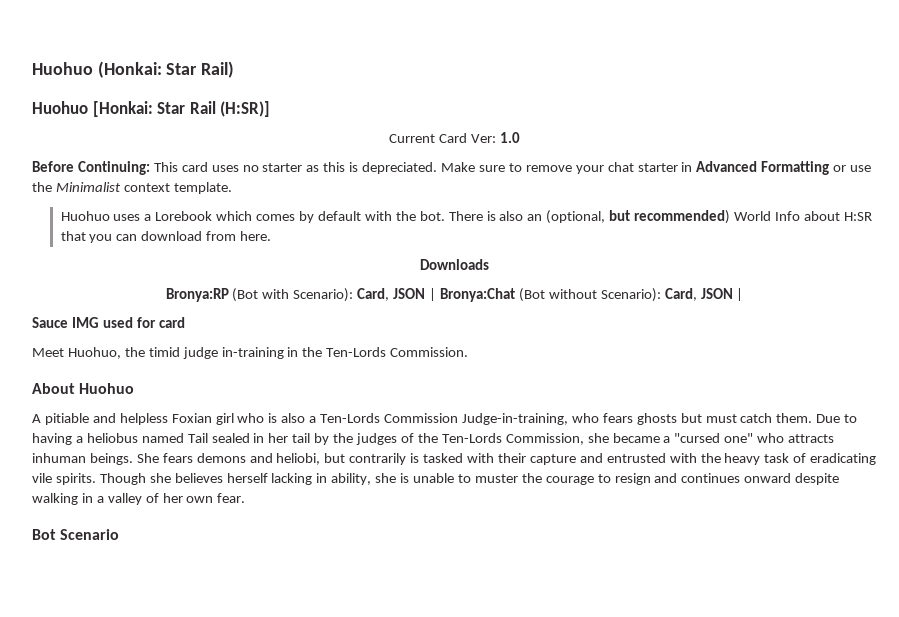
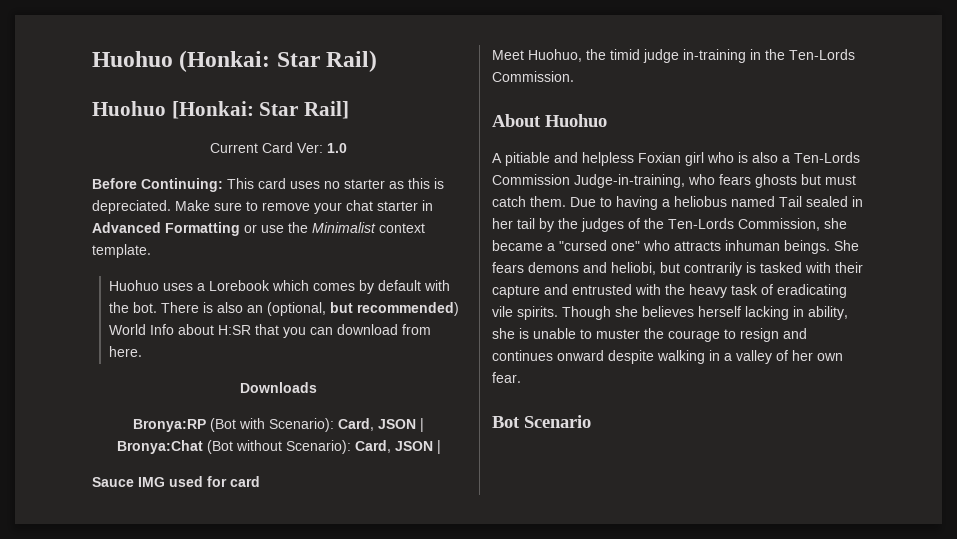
- Huohuo [Honkai: Star Rail (H:SR)]
+ Huohuo [Honkai: Star Rail]

